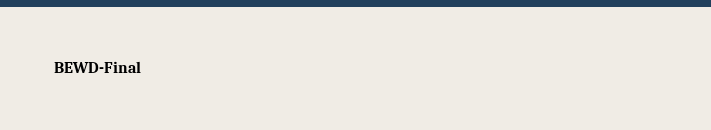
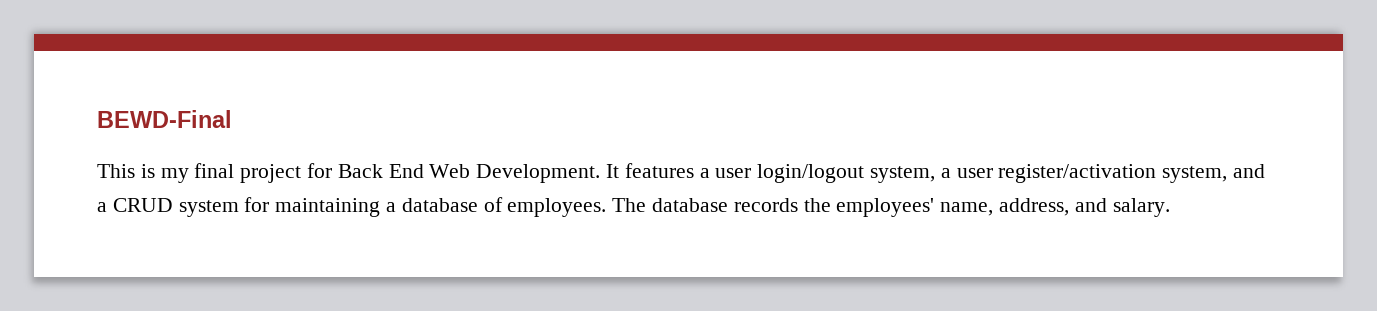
+ This is my final project for Back End Web Development. It features a user login/logout system, a user register/activation system, and a CRUD system for maintaining a database of employees. The database records the employees' name, address, and salary.

